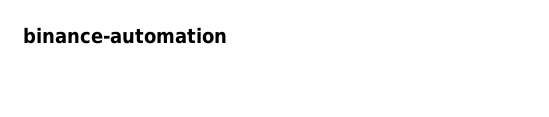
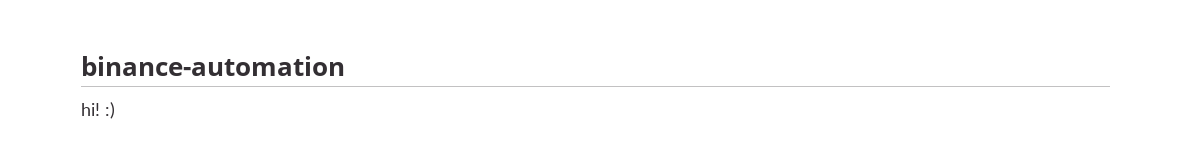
+ hi! :)

